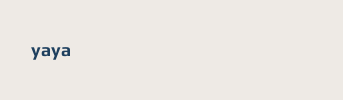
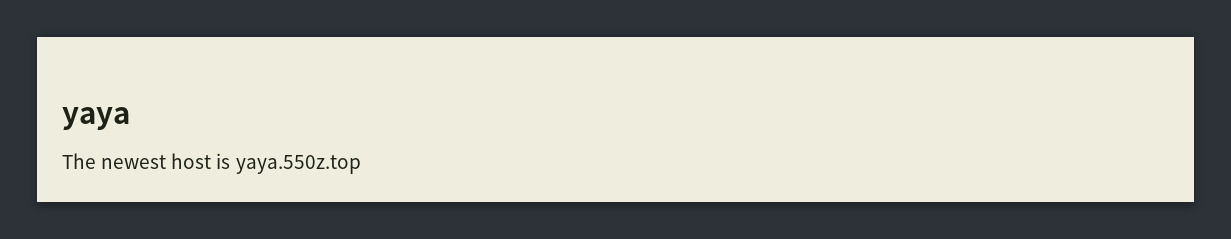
+ The newest host is yaya.550z.top

